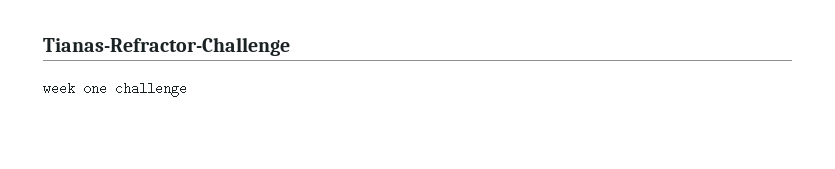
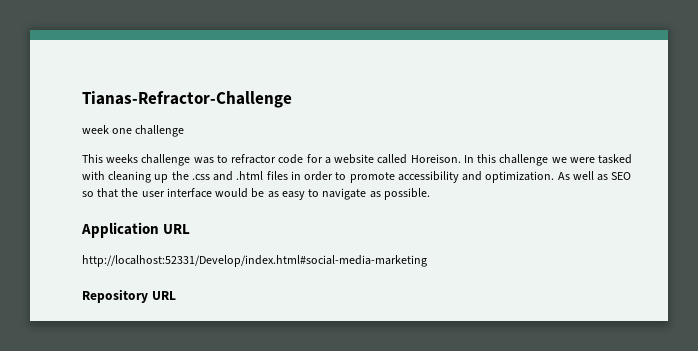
+ This weeks challenge was to refractor code for a website called Horeison. In this challenge we were tasked with cleaning up the .css and .html files in order to promote accessibility and optimization. As well as SEO so that the user interface would be as easy to navigate as possible.
+ Application URL
+ http://localhost:52331/Develop/index.html#social-media-marketing
+ Repository URL

